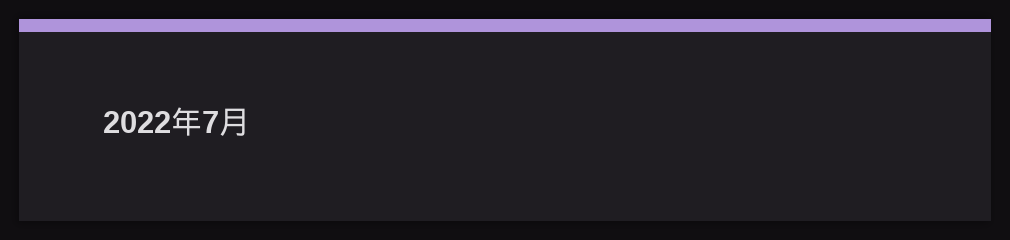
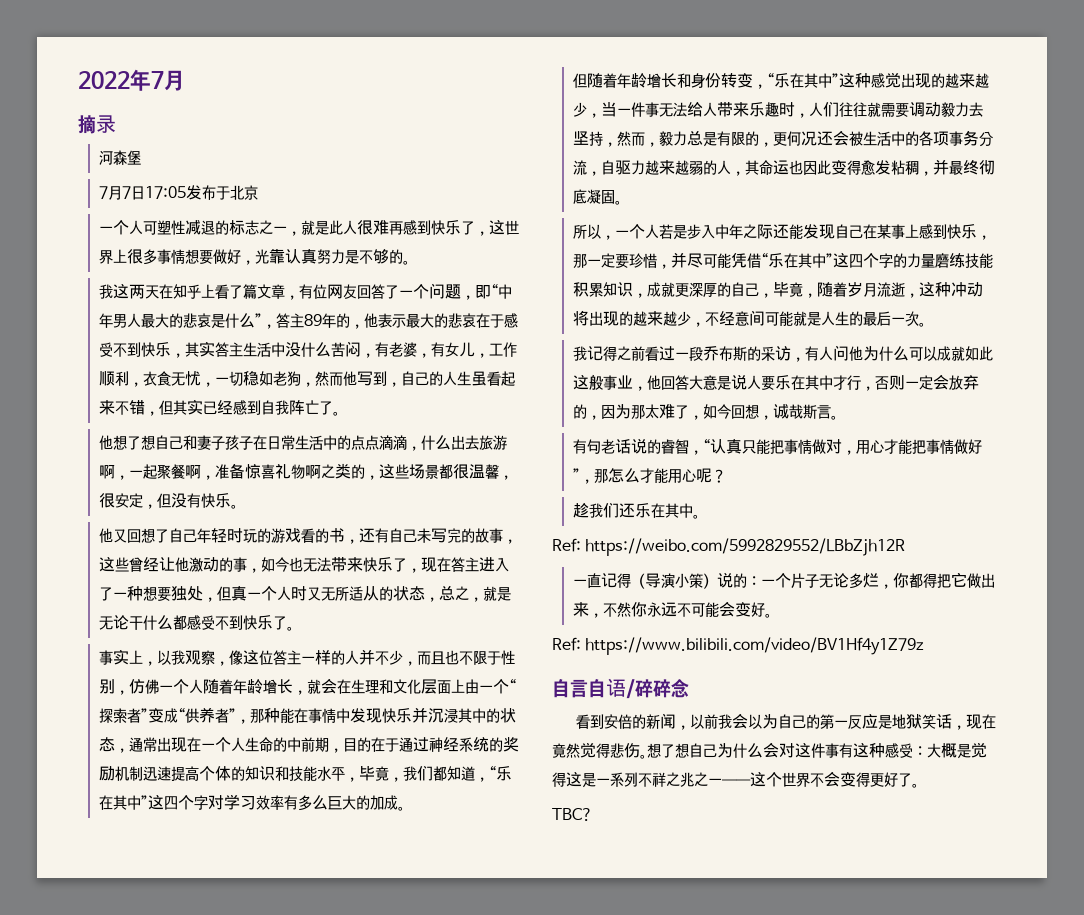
+ 摘录
+ 河森堡
+ 7月7日17:05发布于北京
+ 一个人可塑性减退的标志之一，就是此人很难再感到快乐了，这世界上很多事情想要做好，光靠认真努力是不够的。
+ 我这两天在知乎上看了篇文章，有位网友回答了一个问题，即“中年男人最大的悲哀是什么”，答主89年的，他表示最大的悲哀在于感受不到快乐，其实答主生活中没什么苦闷，有老婆，有女儿，工作顺利，衣食无忧，一切稳如老狗，然而他写到，自己的人生虽看起来不错，但其实已经感到自我阵亡了。
+ 他想了想自己和妻子孩子在日常生活中的点点滴滴，什么出去旅游啊，一起聚餐啊，准备惊喜礼物啊之类的，这些场景都很温馨，很安定，但没有快乐。
+ 他又回想了自己年轻时玩的游戏看的书，还有自己未写完的故事，这些曾经让他激动的事，如今也无法带来快乐了，现在答主进入了一种想要独处，但真一个人时又无所适从的状态，总之，就是无论干什么都感受不到快乐了。
+ 事实上，以我观察，像这位答主一样的人并不少，而且也不限于性别，仿佛一个人随着年龄增长，就会在生理和文化层面上由一个“探索者”变成“供养者”，那种能在事情中发现快乐并沉浸其中的状态，通常出现在一个人生命的中前期，目的在于通过神经系统的奖励机制迅速提高个体的知识和技能水平，毕竟，我们都知道，“乐在其中”这四个字对学习效率有多么巨大的加成。
+ 但随着年龄增长和身份转变，“乐在其中”这种感觉出现的越来越少，当一件事无法给人带来乐趣时，人们往往就需要调动毅力去坚持，然而，毅力总是有限的，更何况还会被生活中的各项事务分流，自驱力越来越弱的人，其命运也因此变得愈发粘稠，并最终彻底凝固。
+ 所以，一个人若是步入中年之际还能发现自己在某事上感到快乐，那一定要珍惜，并尽可能凭借“乐在其中”这四个字的力量磨练技能积累知识，成就更深厚的自己，毕竟，随着岁月流逝，这种冲动将出现的越来越少，不经意间可能就是人生的最后一次。
+ 我记得之前看过一段乔布斯的采访，有人问他为什么可以成就如此这般事业，他回答大意是说人要乐在其中才行，否则一定会放弃的，因为那太难了，如今回想，诚哉斯言。
+ 有句老话说的睿智，“认真只能把事情做对，用心才能把事情做好”，那怎么才能用心呢？
+ 趁我们还乐在其中。
+ Ref: https://weibo.com/5992829552/LBbZjh12R
+ 一直记得（导演小策）说的：一个片子无论多烂，你都得把它做出来，不然你永远不可能会变好。
+ Ref: https://www.bilibili.com/video/BV1Hf4y1Z79z
+ 自言自语/碎碎念
+ 看到安倍的新闻，以前我会以为自己的第一反应是地狱笑话，现在竟然觉得悲伤。想了想自己为什么会对这件事有这种感受：大概是觉得这是一系列不祥之兆之一——这个世界不会变得更好了。
+ TBC?

